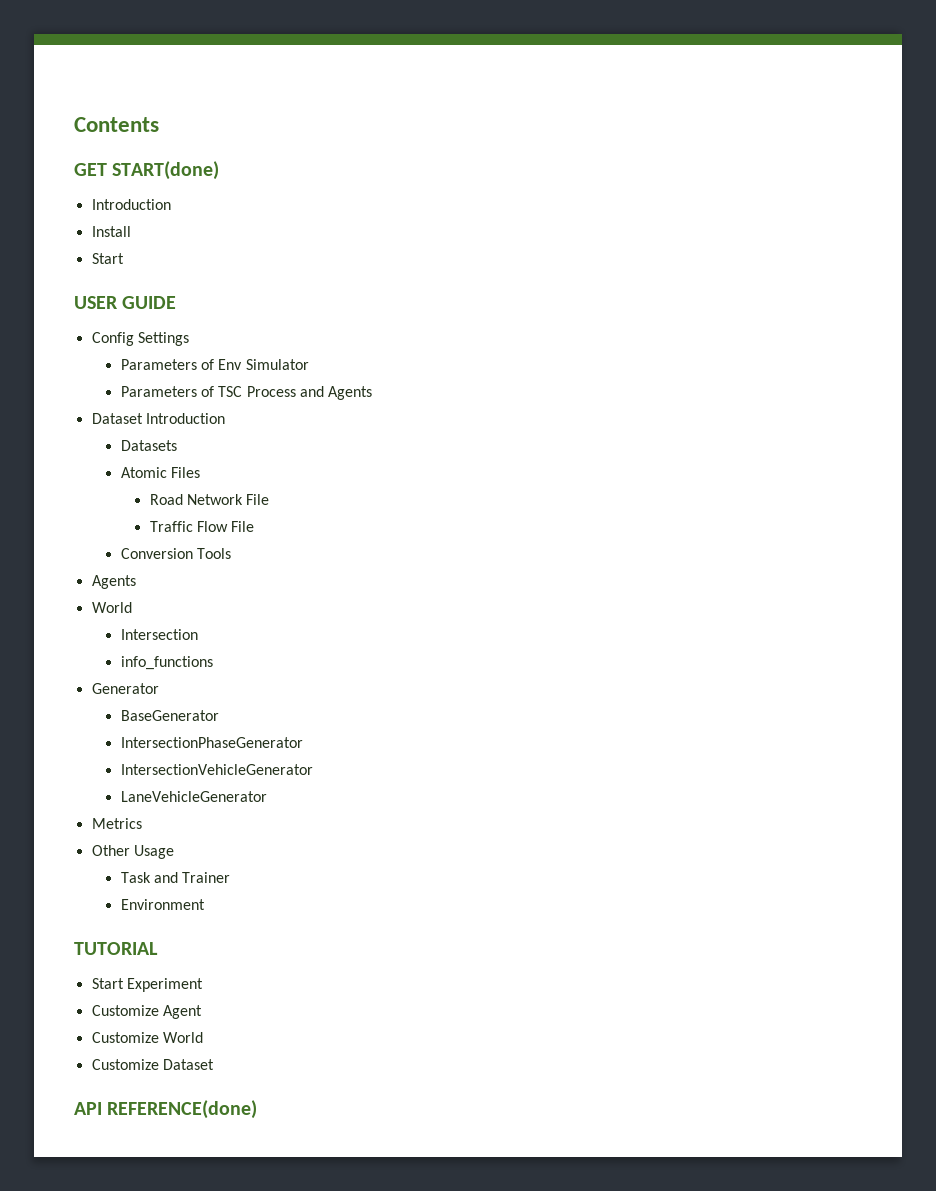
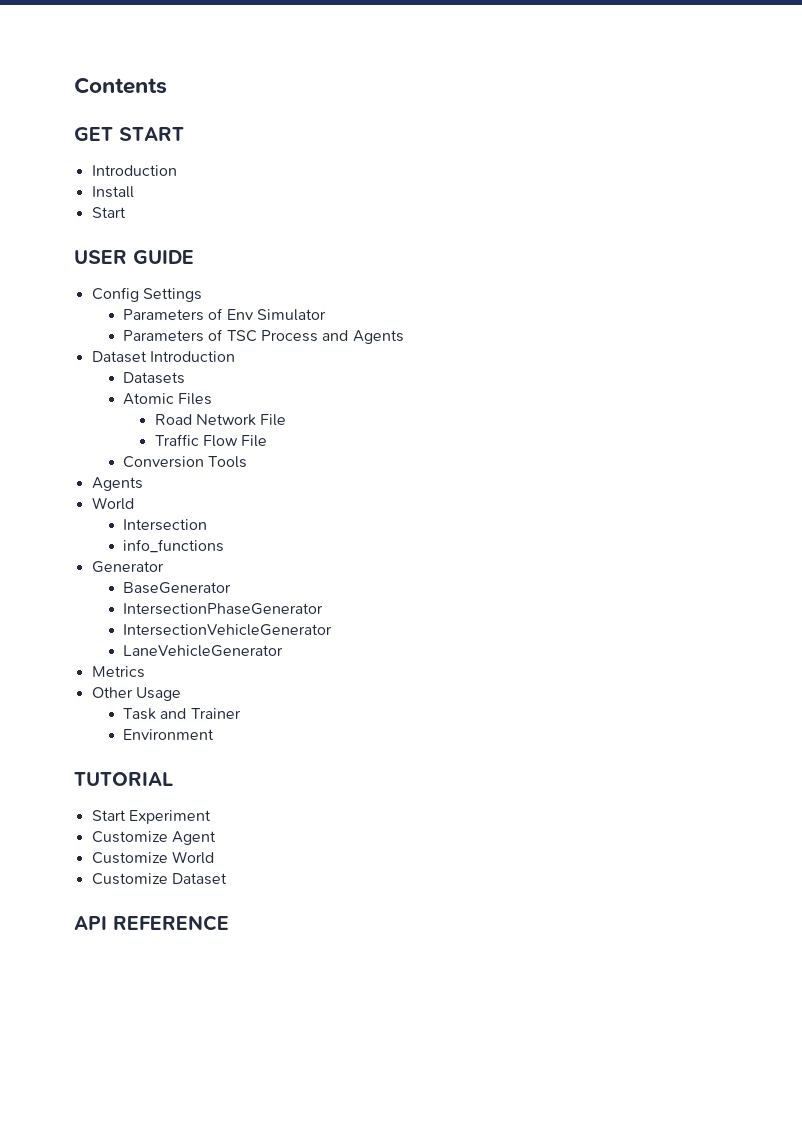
- GET START(done)
+ GET START
- API REFERENCE(done)
+ API REFERENCE

